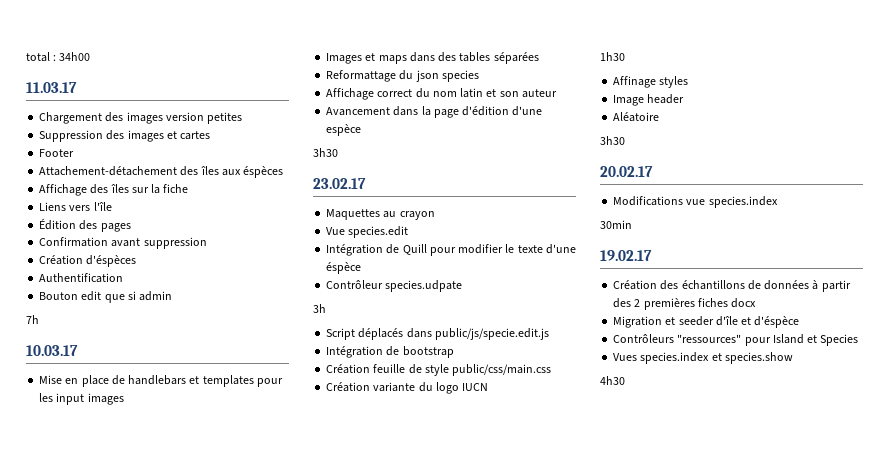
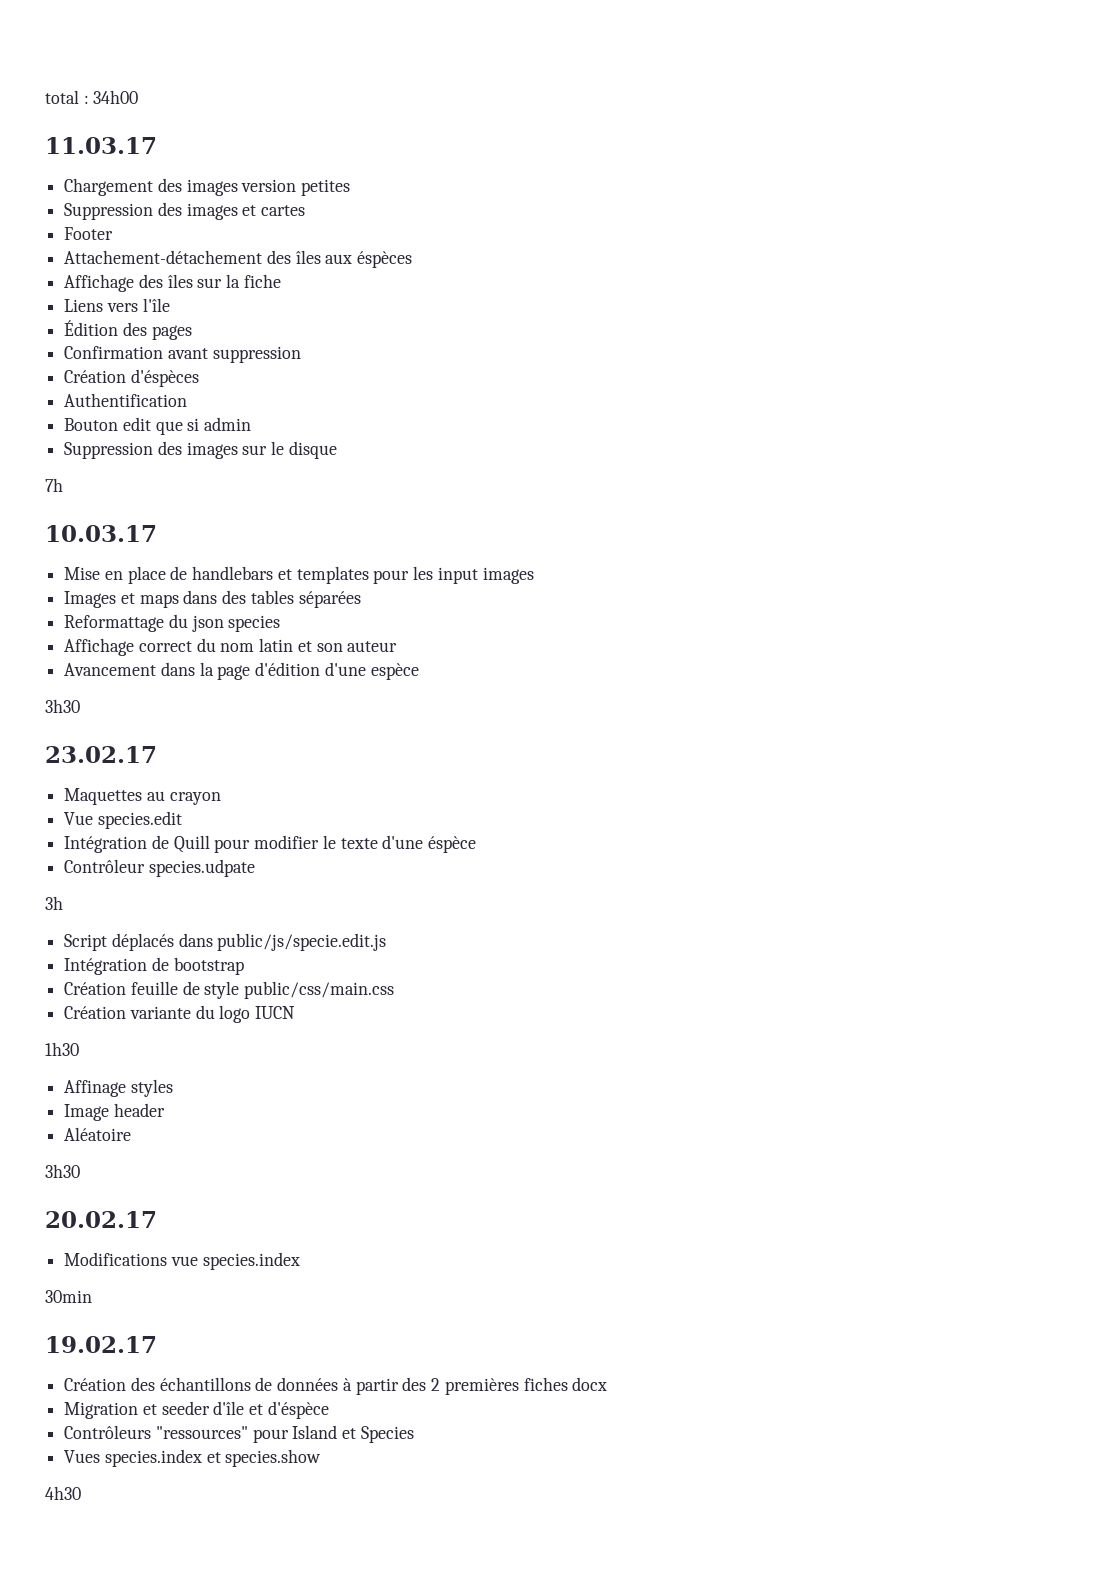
+ Suppression des images sur le disque

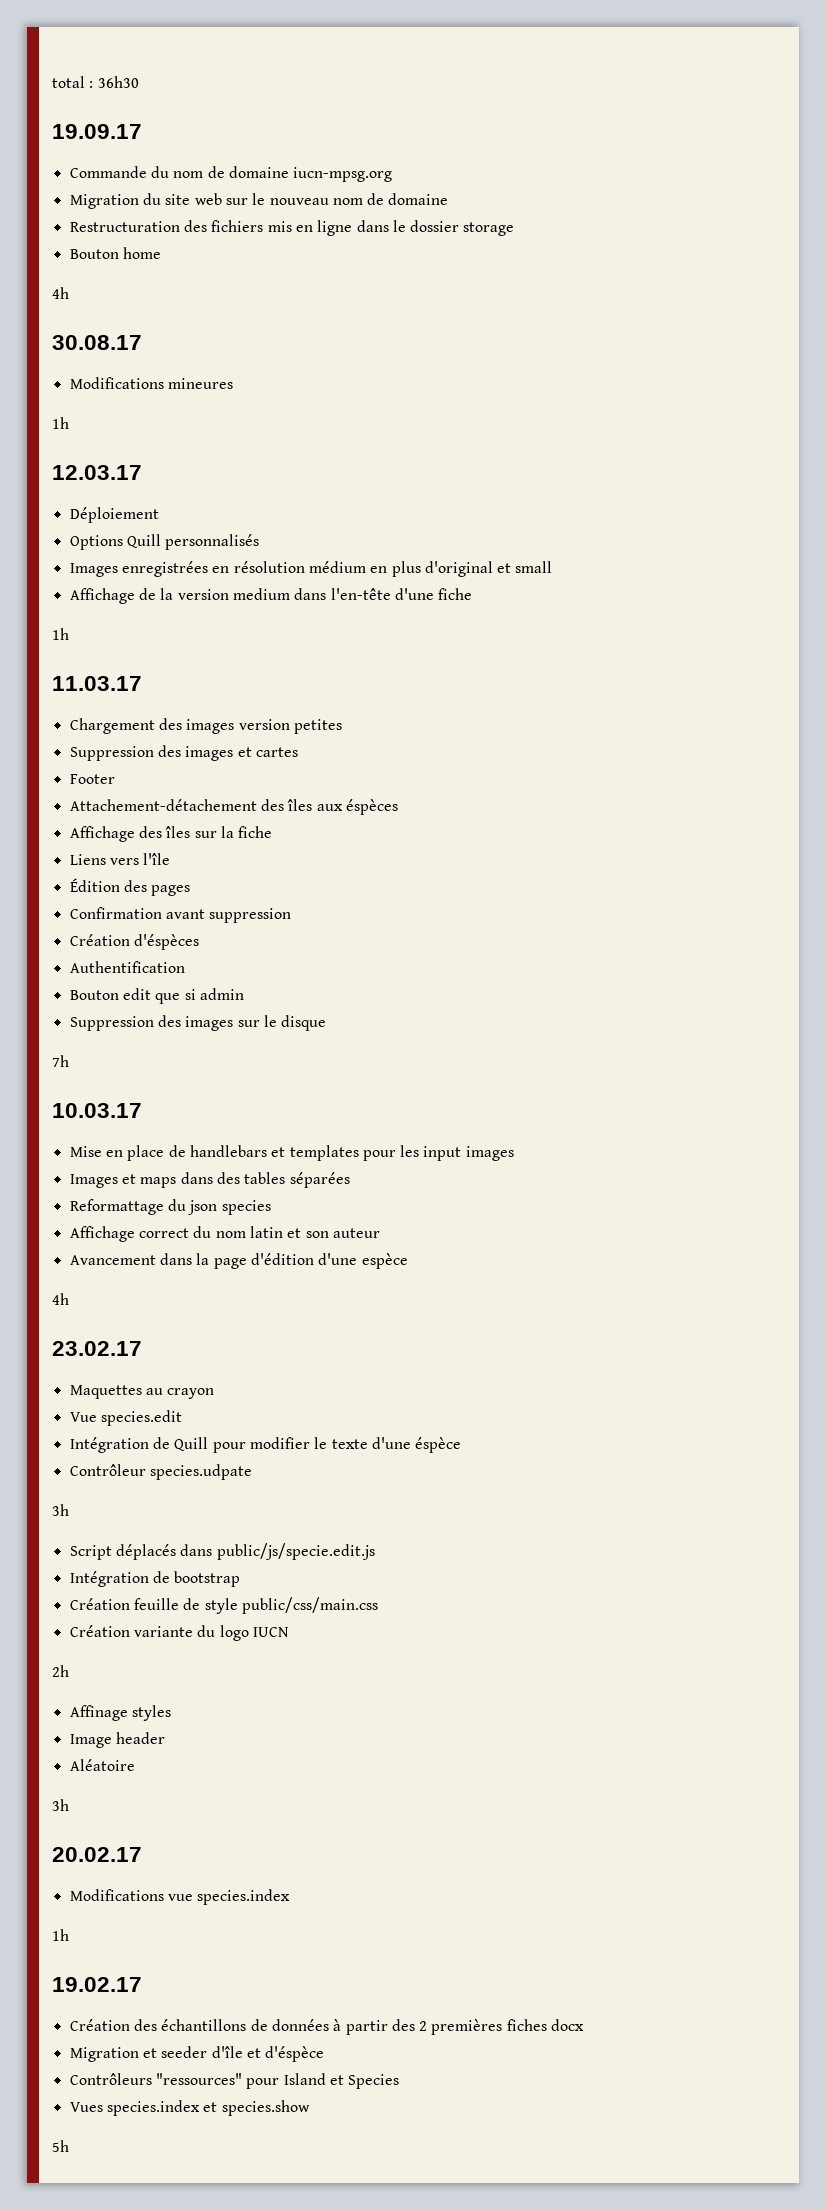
- total : 34h00
+ total : 36h30
+ 19.09.17
+ Commande du nom de domaine iucn-mpsg.org
+ Migration du site web sur le nouveau nom de domaine
+ Restructuration des fichiers mis en ligne dans le dossier storage
+ Bouton home
+ 4h
+ 30.08.17
+ Modifications mineures
+ 1h
+ 12.03.17
+ Déploiement
+ Options Quill personnalisés
+ Images enregistrées en résolution médium en plus d'original et small
+ Affichage de la version medium dans l'en-tête d'une fiche
+ 1h
  Avancement dans la page d'édition d'une espèce
- 3h30
+ 4h
- 1h30
+ 2h
  Aléatoire
- 3h30
+ 3h
  Modifications vue species.index
- 30min
+ 1h
- 4h30
+ 5h

